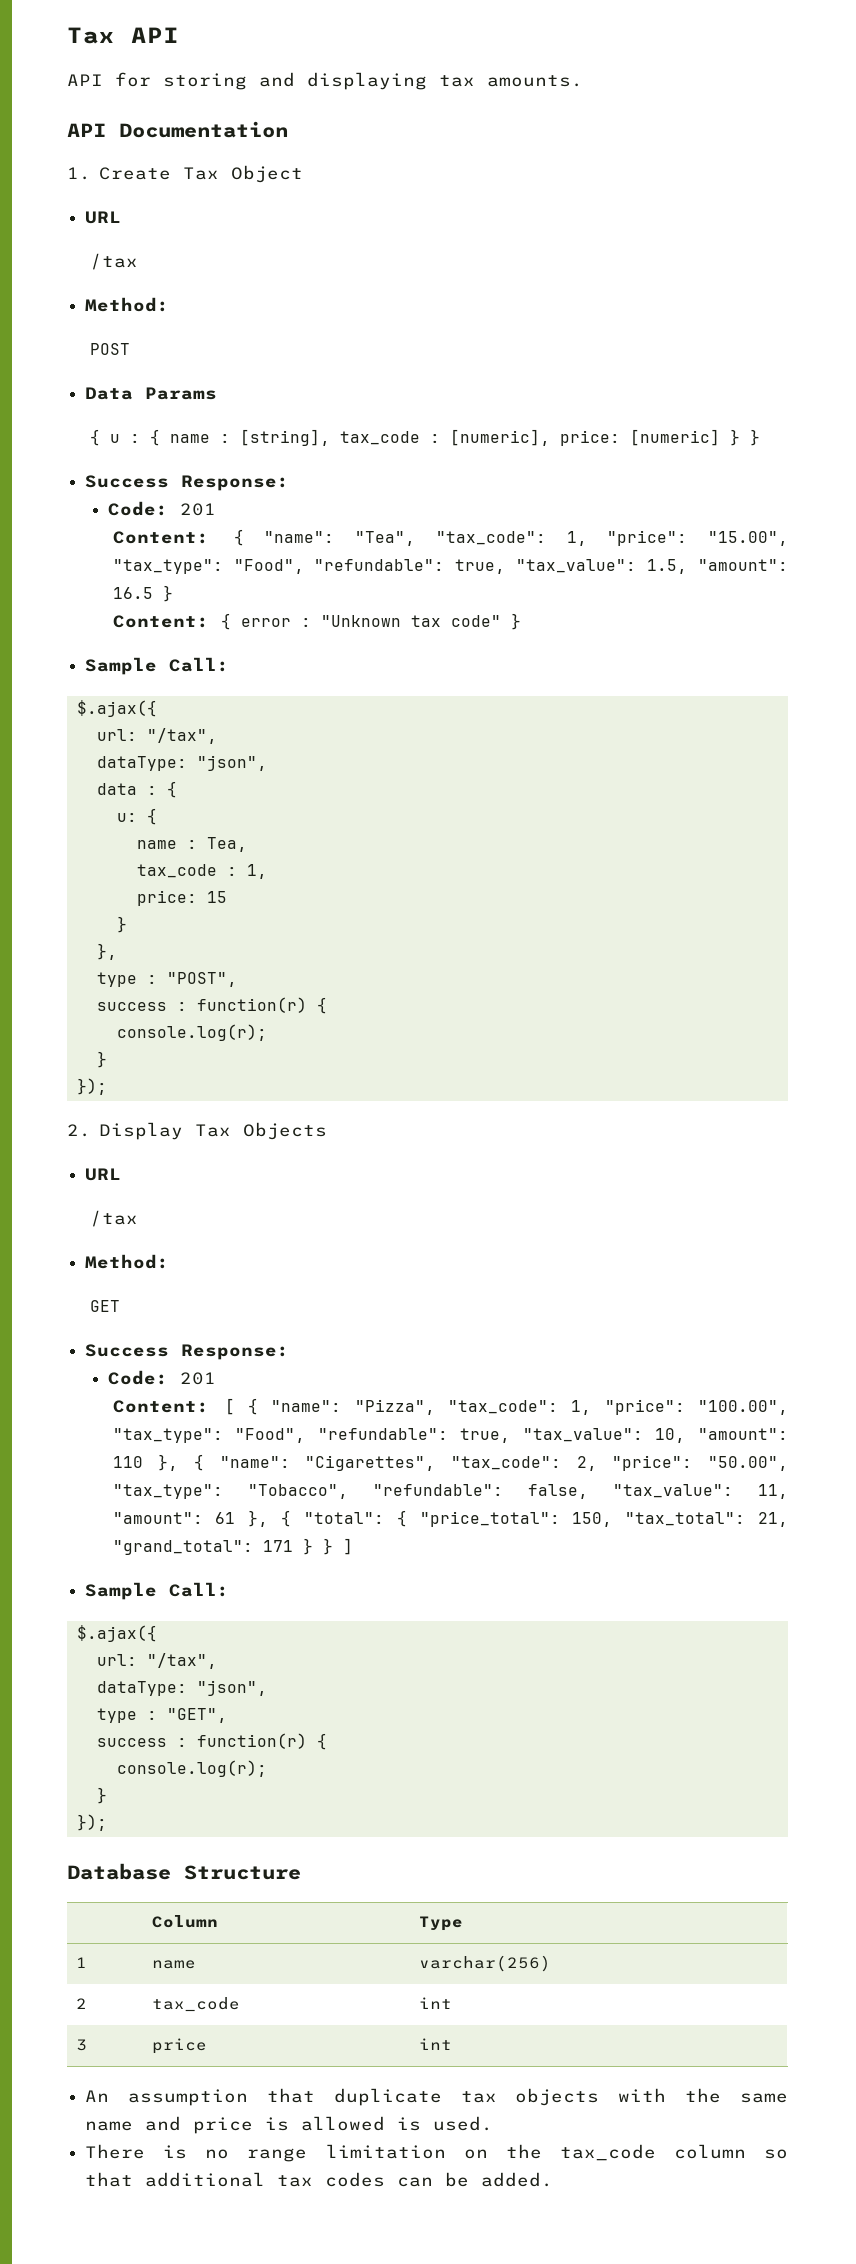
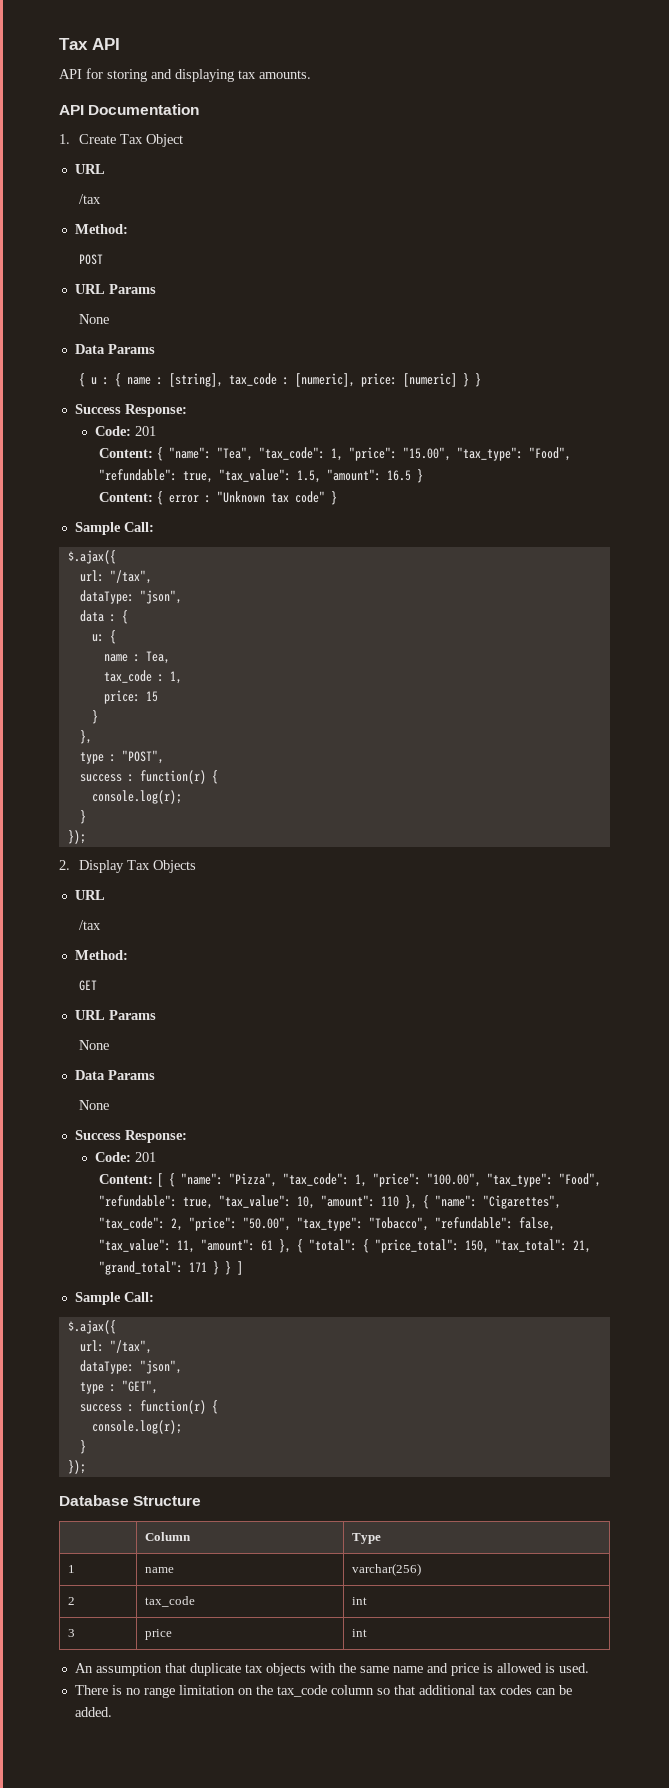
  POST
+ URL Params
+ None
  GET
+ URL Params
+ None
+ Data Params
+ None

